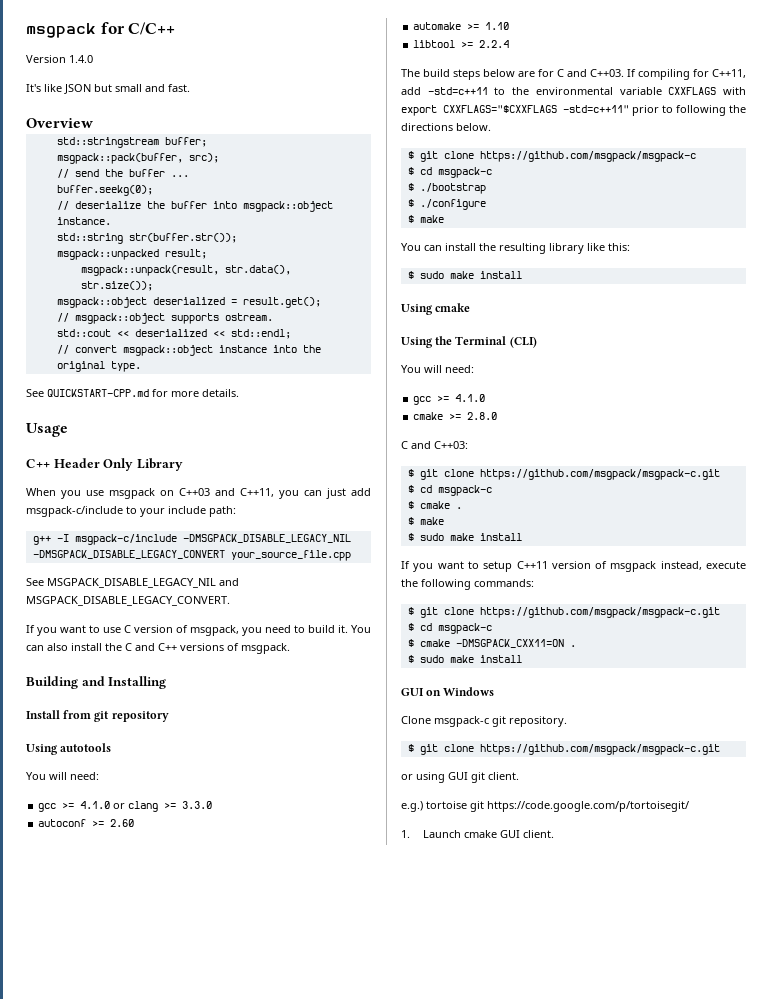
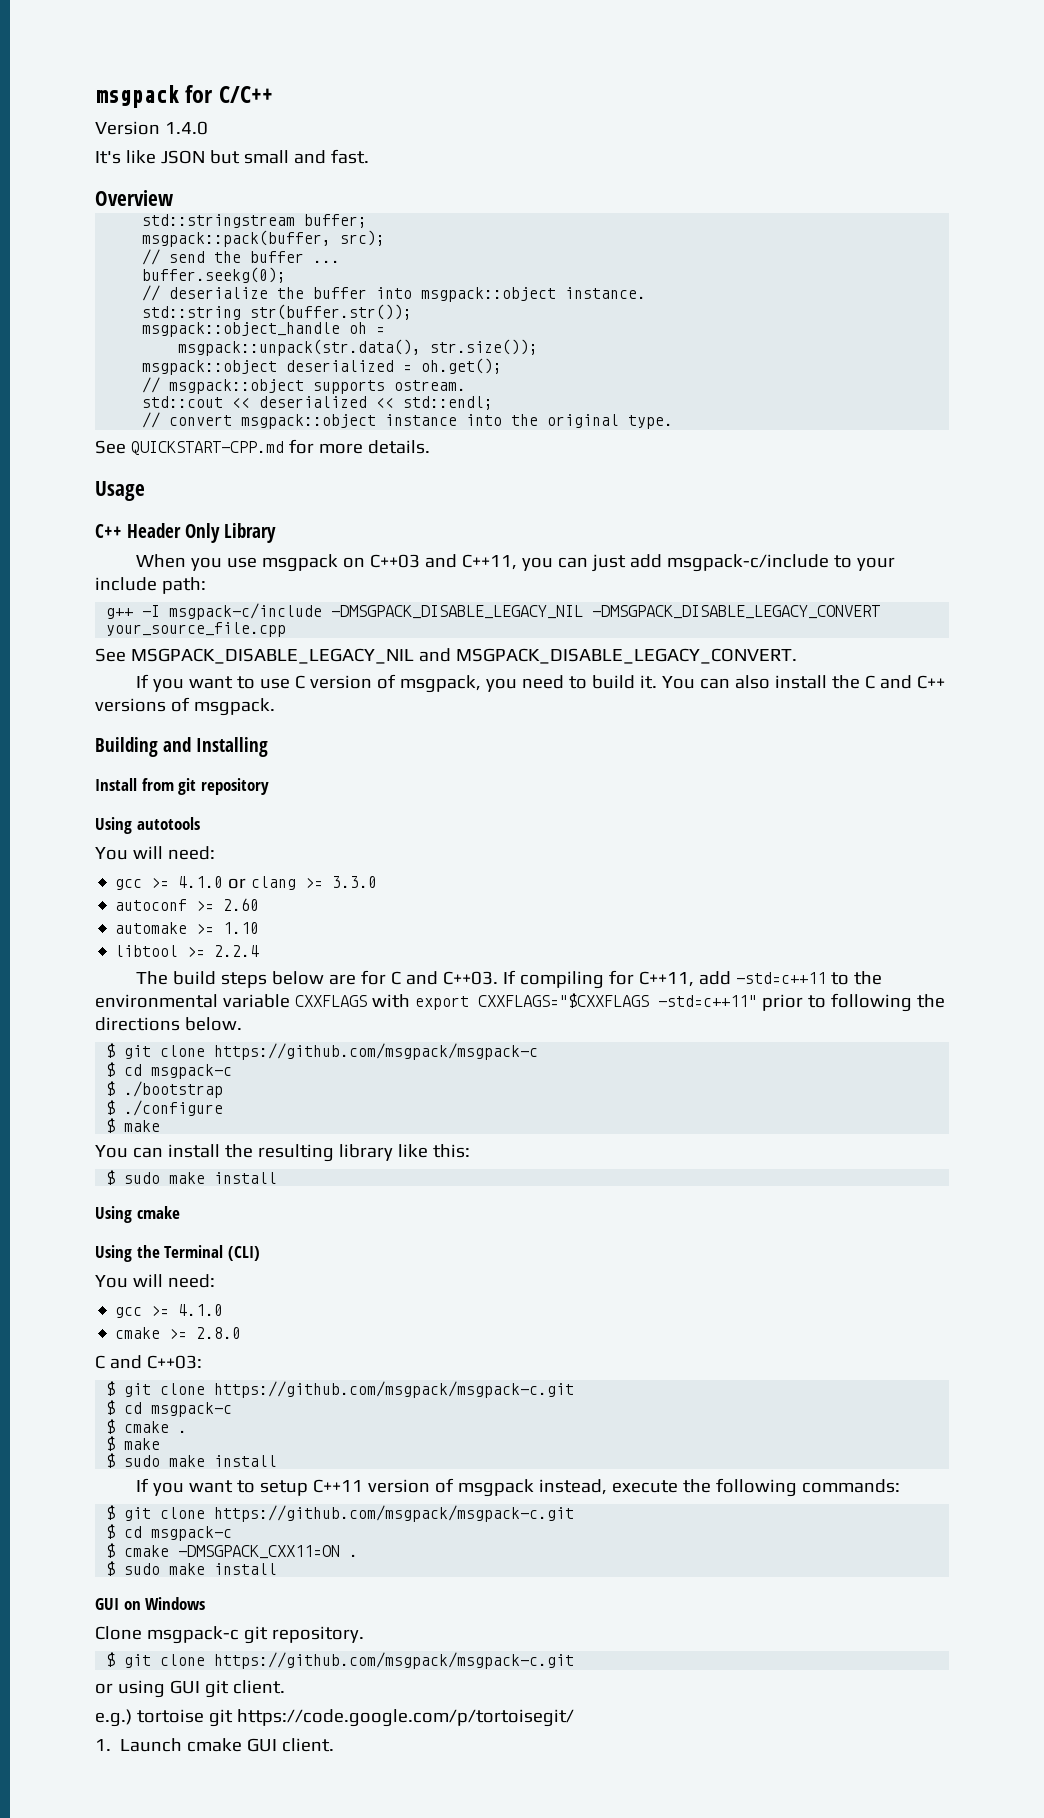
- msgpack::unpacked result;
- msgpack::unpack(result, str.data(), str.size());
+ msgpack::object_handle oh =
+ msgpack::unpack(str.data(), str.size());
- msgpack::object deserialized = result.get();
+ msgpack::object deserialized = oh.get();

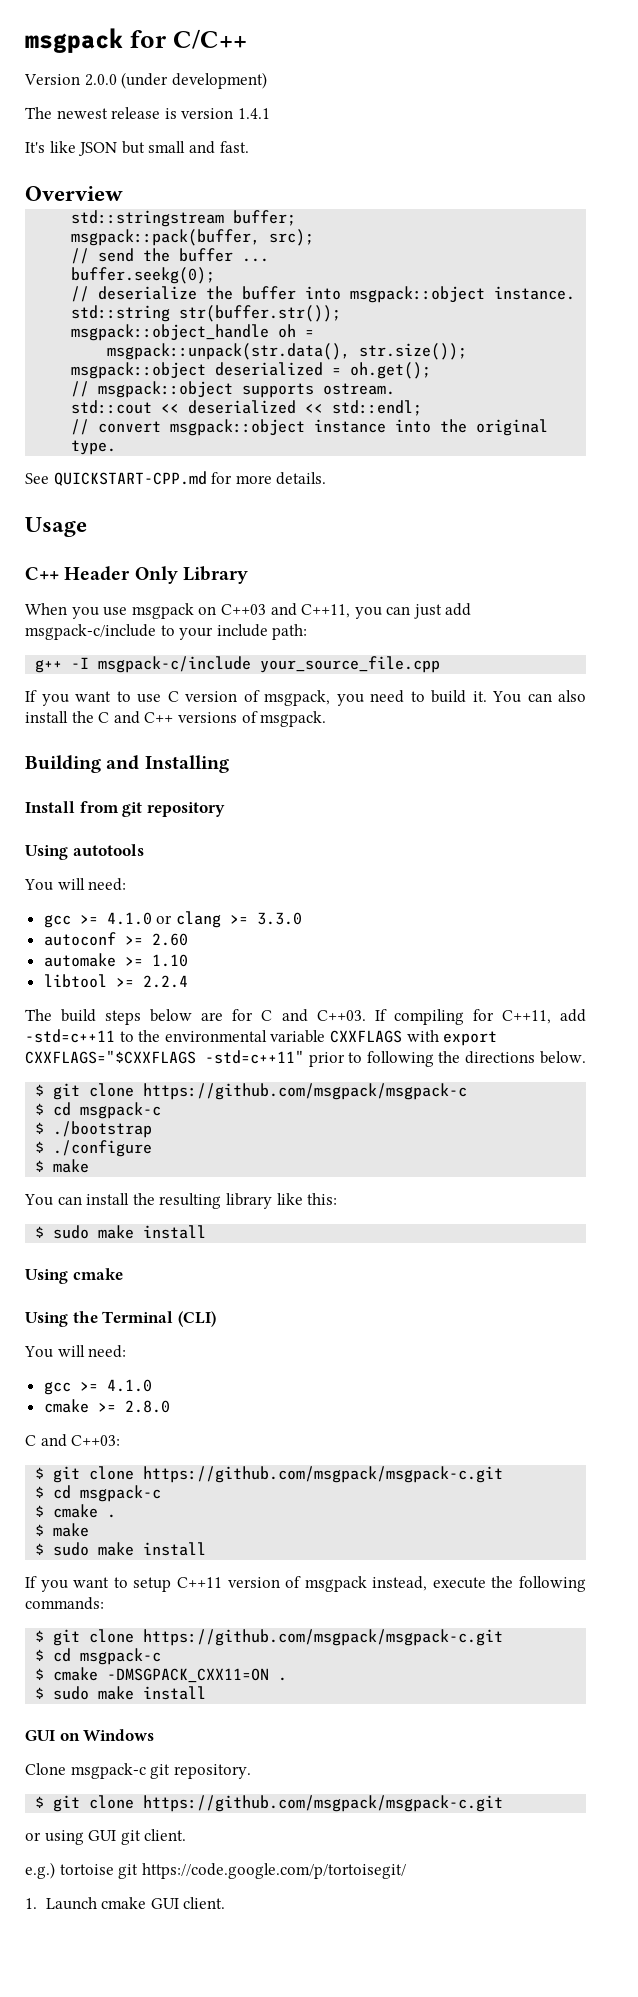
- Version 1.4.0
+ Version 2.0.0 (under development)
+ The newest release is version 1.4.1
- g++ -I msgpack-c/include -DMSGPACK_DISABLE_LEGACY_NIL -DMSGPACK_DISABLE_LEGACY_CONVERT your_source_file.cpp
+ g++ -I msgpack-c/include your_source_file.cpp
- See MSGPACK_DISABLE_LEGACY_NIL and MSGPACK_DISABLE_LEGACY_CONVERT.

